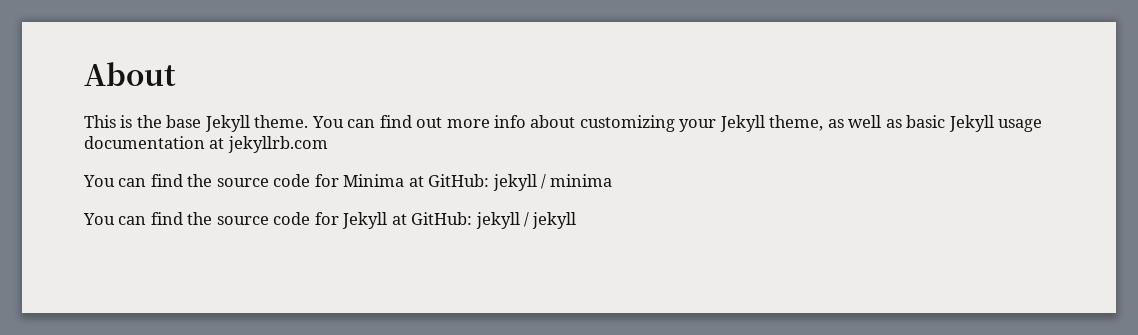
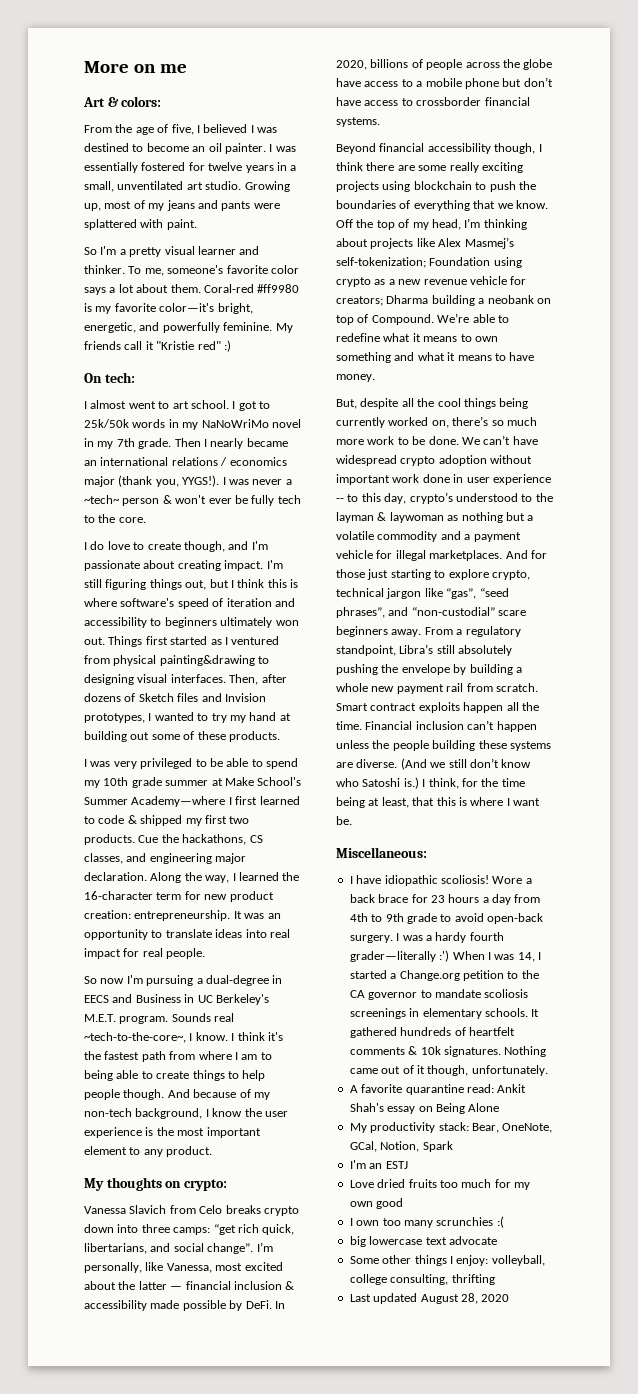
- About
- This is the base Jekyll theme. You can find out more info about customizing your Jekyll theme, as well as basic Jekyll usage documentation at jekyllrb.com
- You can find the source code for Minima at GitHub: jekyll / minima
- You can find the source code for Jekyll at GitHub: jekyll / jekyll
+ More on me
+ Art & colors:
+ From the age of five, I believed I was destined to become an oil painter. I was essentially fostered for twelve years in a small, unventilated art studio. Growing up, most of my jeans and pants were splattered with paint.
+ So I'm a pretty visual learner and thinker. To me, someone's favorite color says a lot about them. Coral-red #ff9980 is my favorite color—it's bright, energetic, and powerfully feminine. My friends call it "Kristie red" :)
+ On tech:
+ I almost went to art school. I got to 25k/50k words in my NaNoWriMo novel in my 7th grade. Then I nearly became an international relations / economics major (thank you, YYGS!). I was never a ~tech~ person & won't ever be fully tech to the core.
+ I do love to create though, and I'm passionate about creating impact. I'm still figuring things out, but I think this is where software's speed of iteration and accessibility to beginners ultimately won out. Things first started as I ventured from physical painting&drawing to designing visual interfaces. Then, after dozens of Sketch files and Invision prototypes, I wanted to try my hand at building out some of these products.
+ I was very privileged to be able to spend my 10th grade summer at Make School's Summer Academy—where I first learned to code & shipped my first two products. Cue the hackathons, CS classes, and engineering major declaration. Along the way, I learned the 16-character term for new product creation: entrepreneurship. It was an opportunity to translate ideas into real impact for real people.
+ So now I'm pursuing a dual-degree in EECS and Business in UC Berkeley's M.E.T. program. Sounds real ~tech-to-the-core~, I know. I think it's the fastest path from where I am to being able to create things to help people though. And because of my non-tech background, I know the user experience is the most important element to any product.
+ My thoughts on crypto:
+ Vanessa Slavich from Celo breaks crypto down into three camps: “get rich quick, libertarians, and social change”. I’m personally, like Vanessa, most excited about the latter — financial inclusion & accessibility made possible by DeFi. In 2020, billions of people across the globe have access to a mobile phone but don’t have access to crossborder financial systems.
+ Beyond financial accessibility though, I think there are some really exciting projects using blockchain to push the boundaries of everything that we know. Off the top of my head, I’m thinking about projects like Alex Masmej’s self-tokenization; Foundation using crypto as a new revenue vehicle for creators; Dharma building a neobank on top of Compound. We’re able to redefine what it means to own something and what it means to have money.
+ But, despite all the cool things being currently worked on, there’s so much more work to be done. We can’t have widespread crypto adoption without important work done in user experience -- to this day, crypto’s understood to the layman & laywoman as nothing but a volatile commodity and a payment vehicle for illegal marketplaces. And for those just starting to explore crypto, technical jargon like “gas”, “seed phrases”, and “non-custodial” scare beginners away. From a regulatory standpoint, Libra’s still absolutely pushing the envelope by building a whole new payment rail from scratch. Smart contract exploits happen all the time. Financial inclusion can’t happen unless the people building these systems are diverse. (And we still don’t know who Satoshi is.) I think, for the time being at least, that this is where I want be.
+ Miscellaneous:
+ I have idiopathic scoliosis! Wore a back brace for 23 hours a day from 4th to 9th grade to avoid open-back surgery. I was a hardy fourth grader—literally :') When I was 14, I started a Change.org petition to the CA governor to mandate scoliosis screenings in elementary schools. It gathered hundreds of heartfelt comments & 10k signatures. Nothing came out of it though, unfortunately.
+ A favorite quarantine read: Ankit Shah's essay on Being Alone
+ My productivity stack: Bear, OneNote, GCal, Notion, Spark
+ I'm an ESTJ
+ Love dried fruits too much for my own good
+ I own too many scrunchies :(
+ big lowercase text advocate
+ Some other things I enjoy: volleyball, college consulting, thrifting
+ Last updated August 28, 2020

